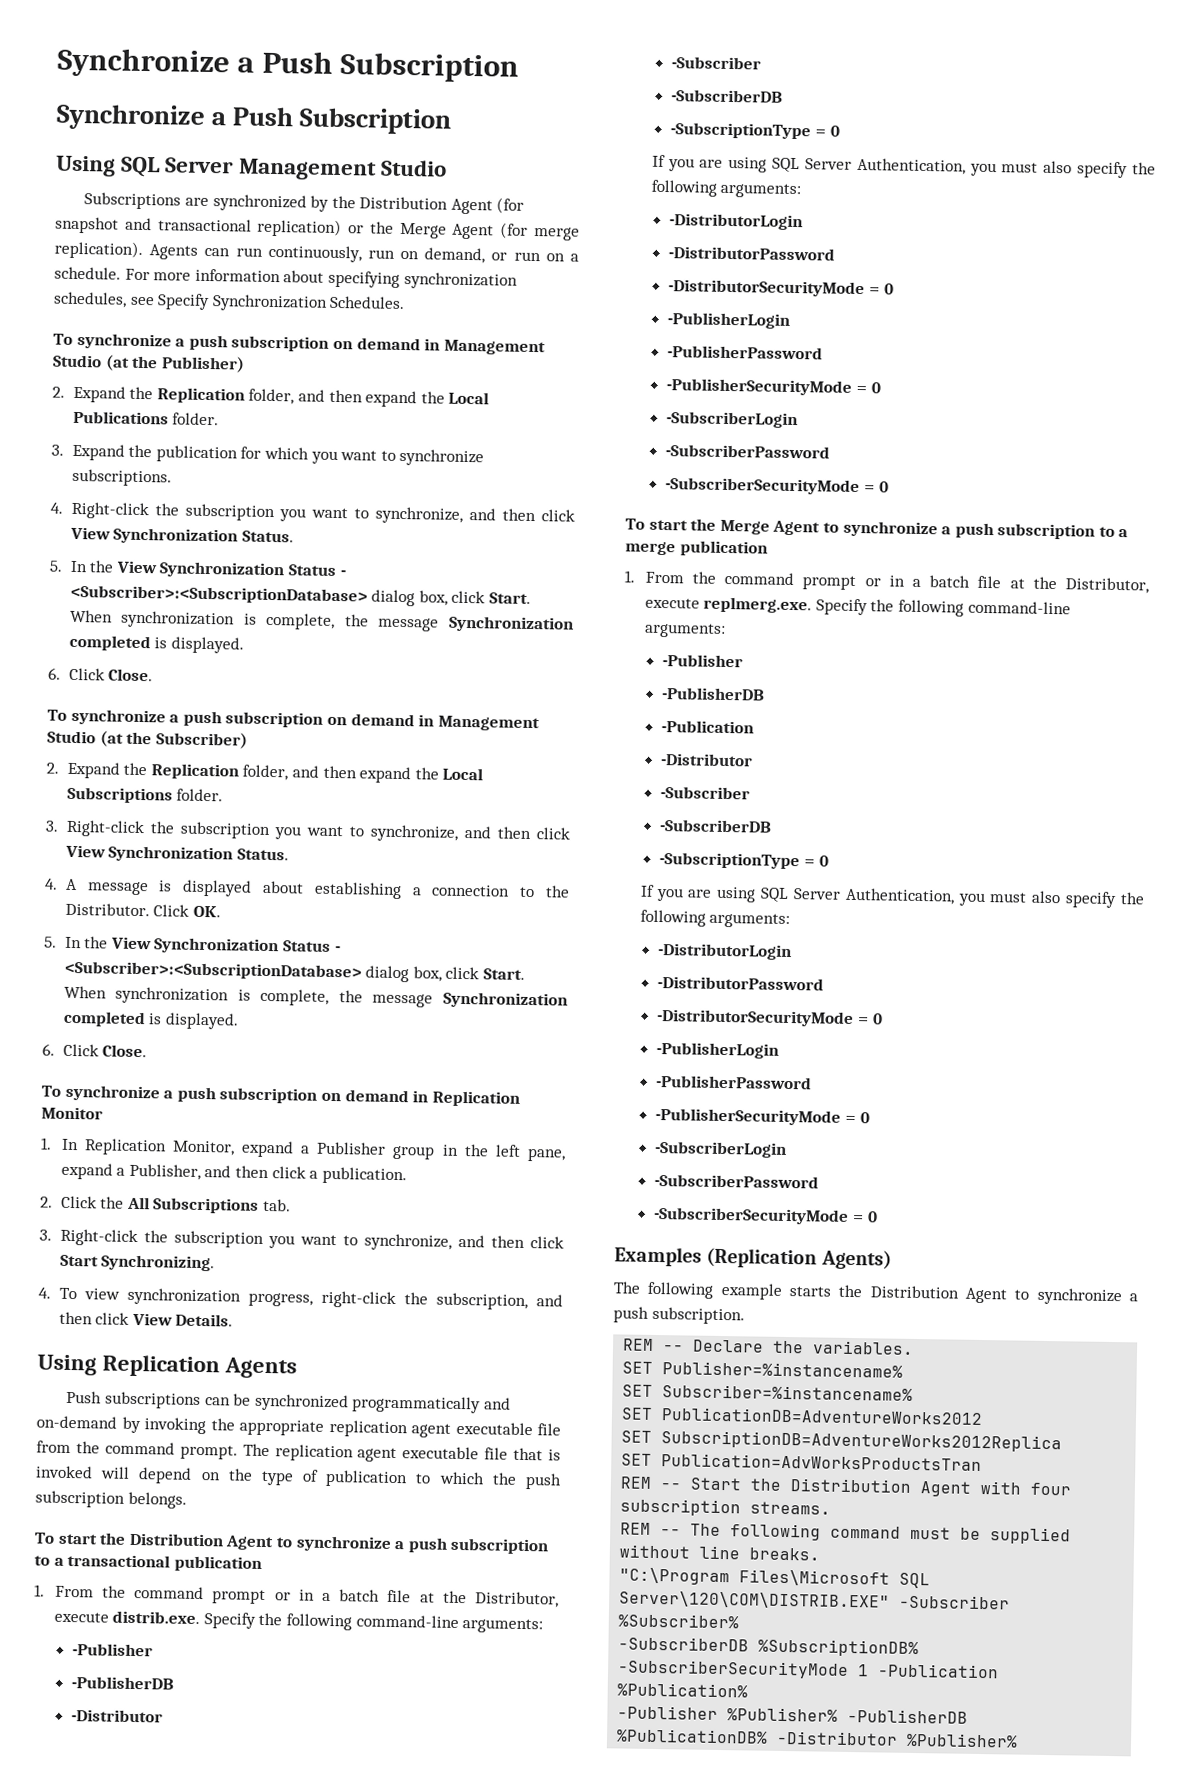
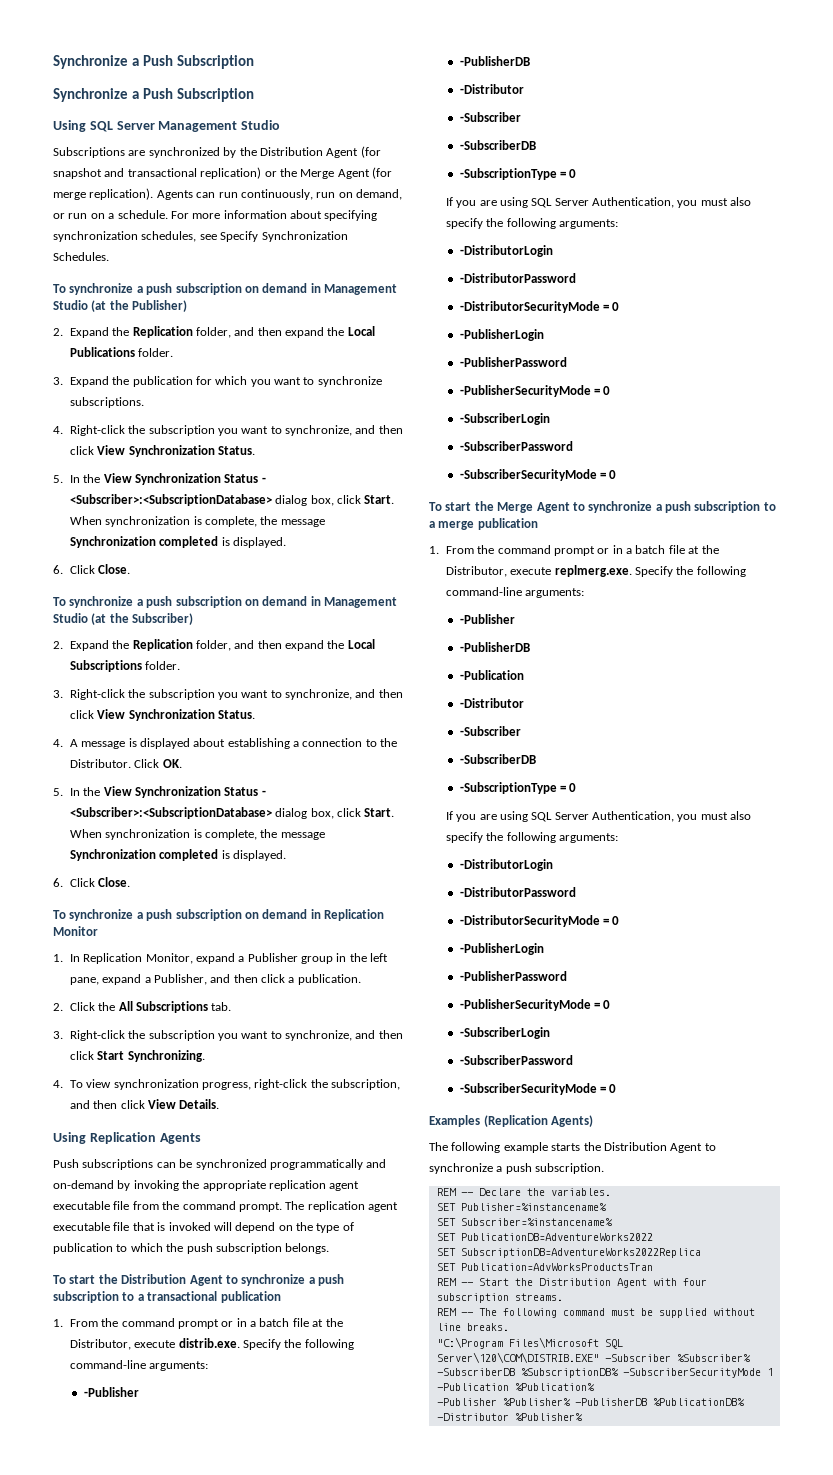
- SET PublicationDB=AdventureWorks2012
- SET SubscriptionDB=AdventureWorks2012Replica
+ SET PublicationDB=AdventureWorks2022
+ SET SubscriptionDB=AdventureWorks2022Replica

